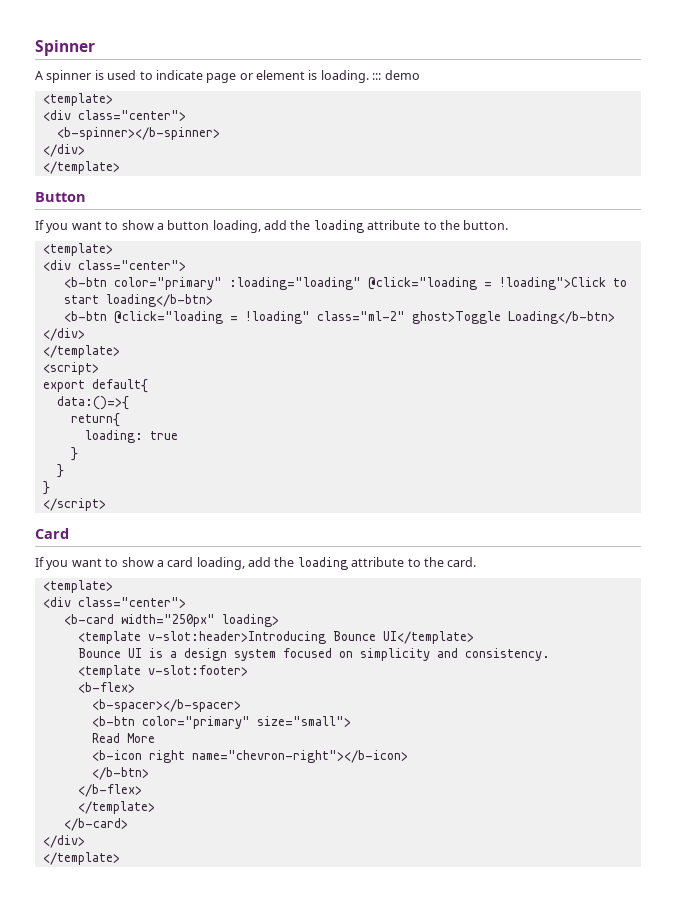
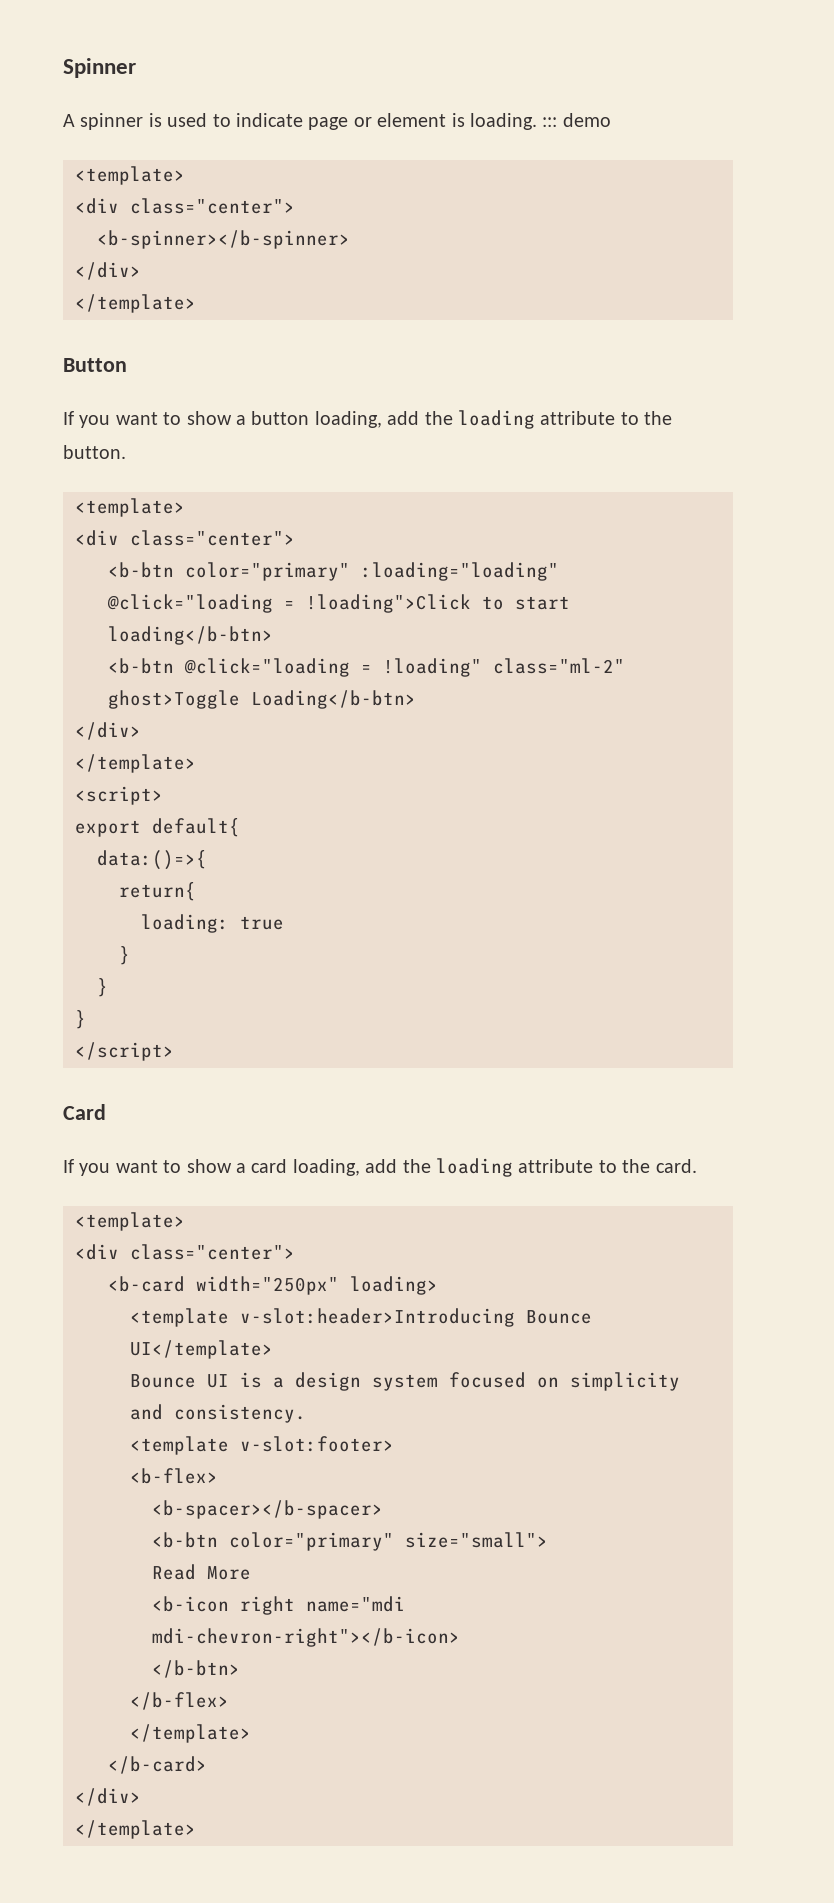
- <b-icon right name="chevron-right"></b-icon>
+ <b-icon right name="mdi mdi-chevron-right"></b-icon>

